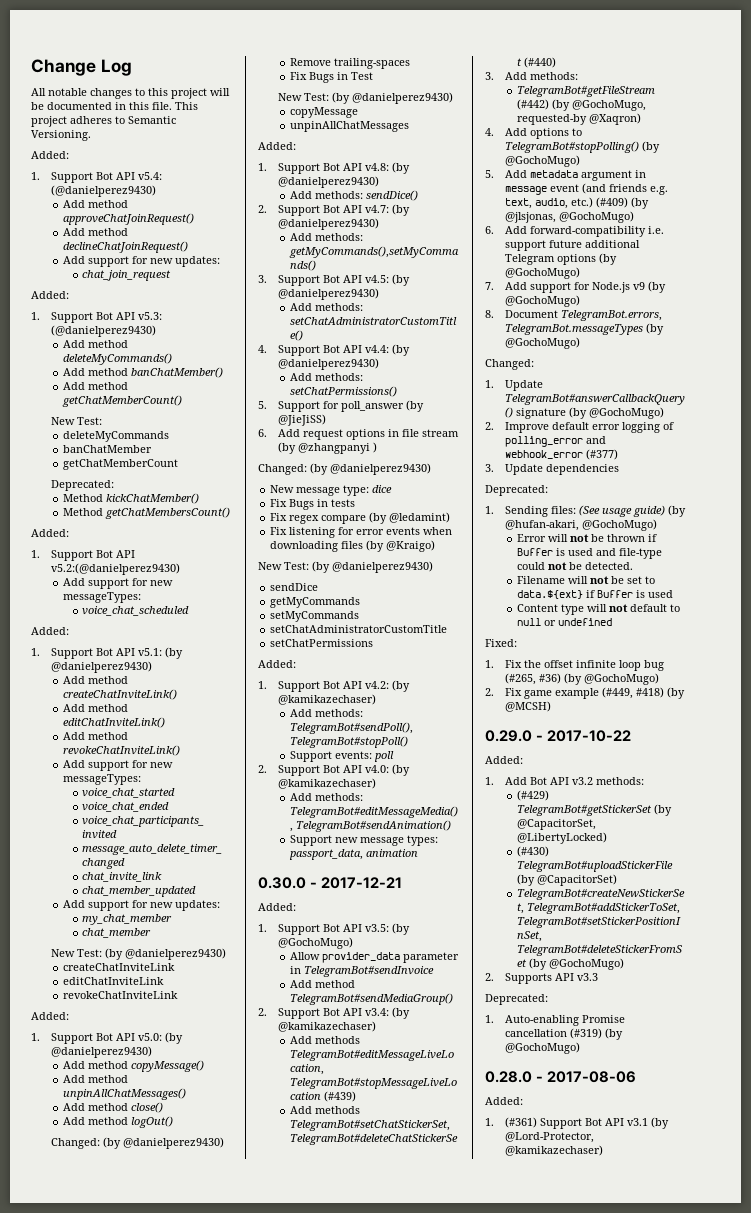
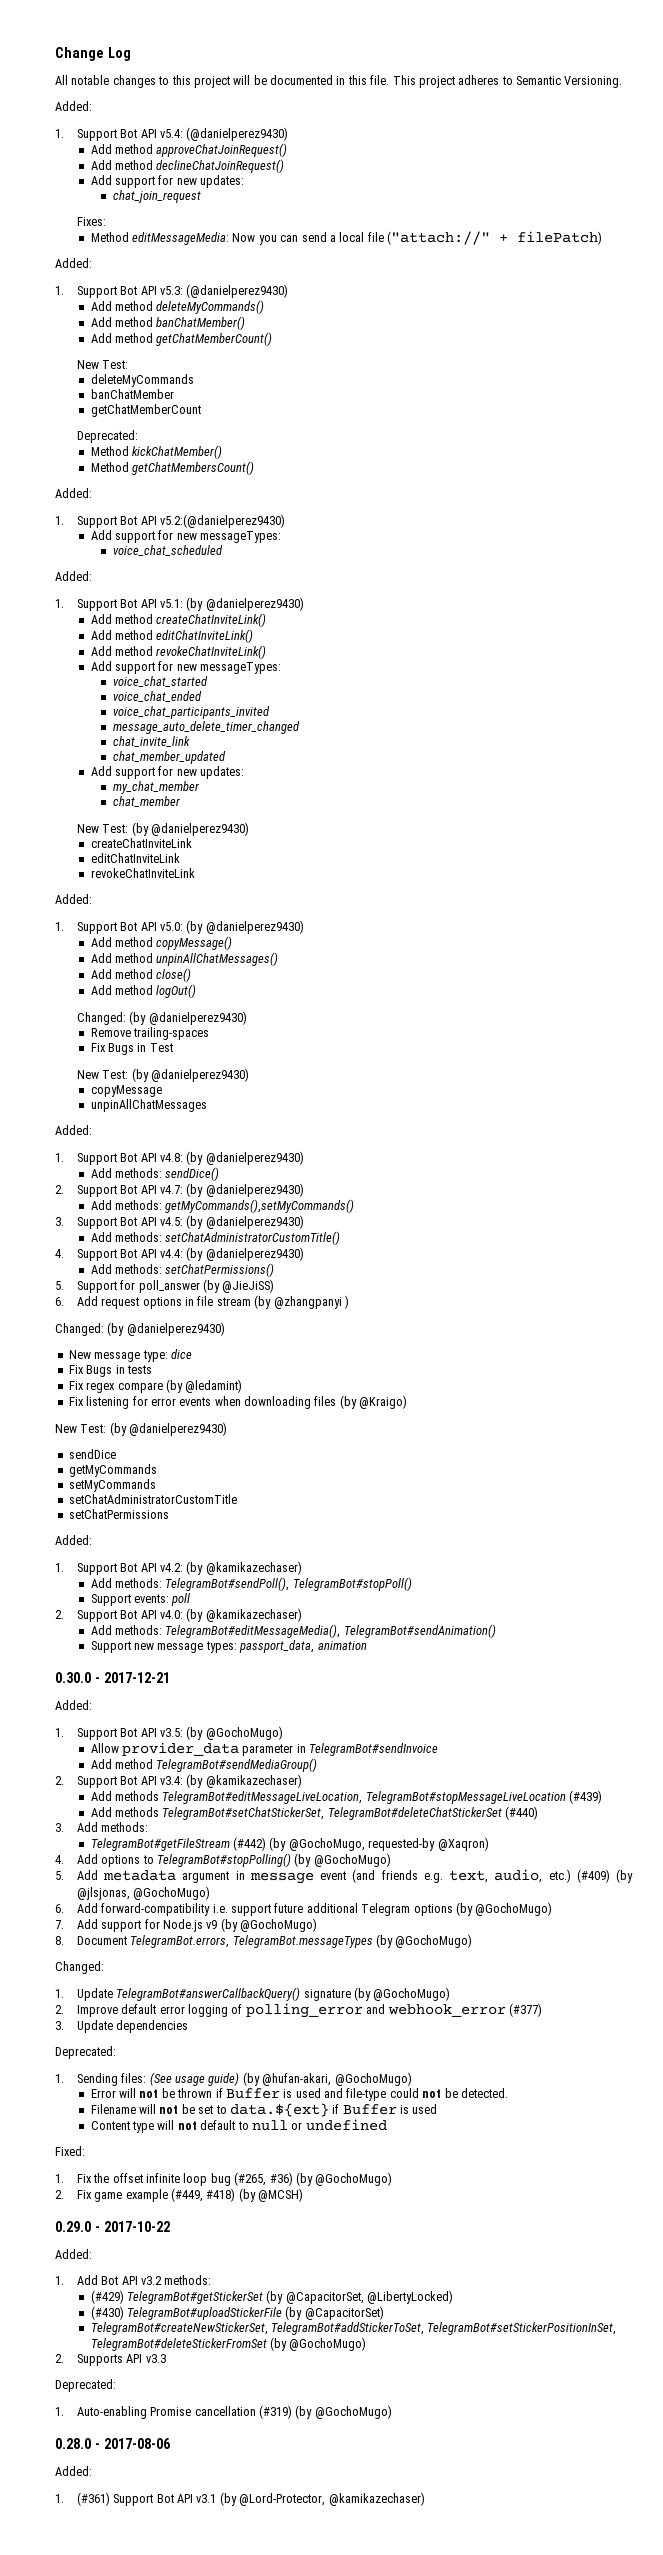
+ Fixes:
+ Method editMessageMedia: Now you can send a local file ("attach://" + filePatch)

